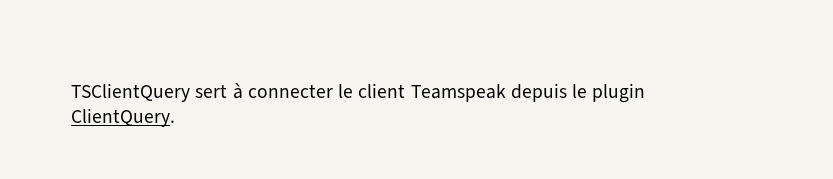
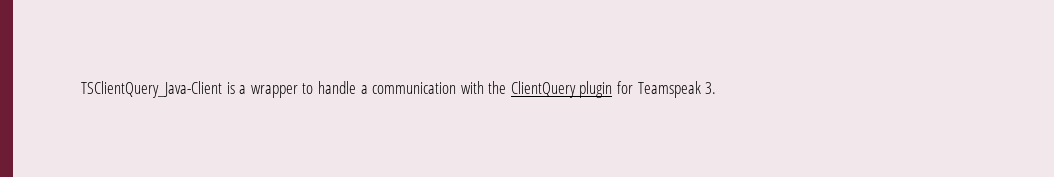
- TSClientQuery sert à connecter le client Teamspeak depuis le plugin ClientQuery.
+ TSClientQuery_Java-Client is a wrapper to handle a communication with the ClientQuery plugin for Teamspeak 3.

